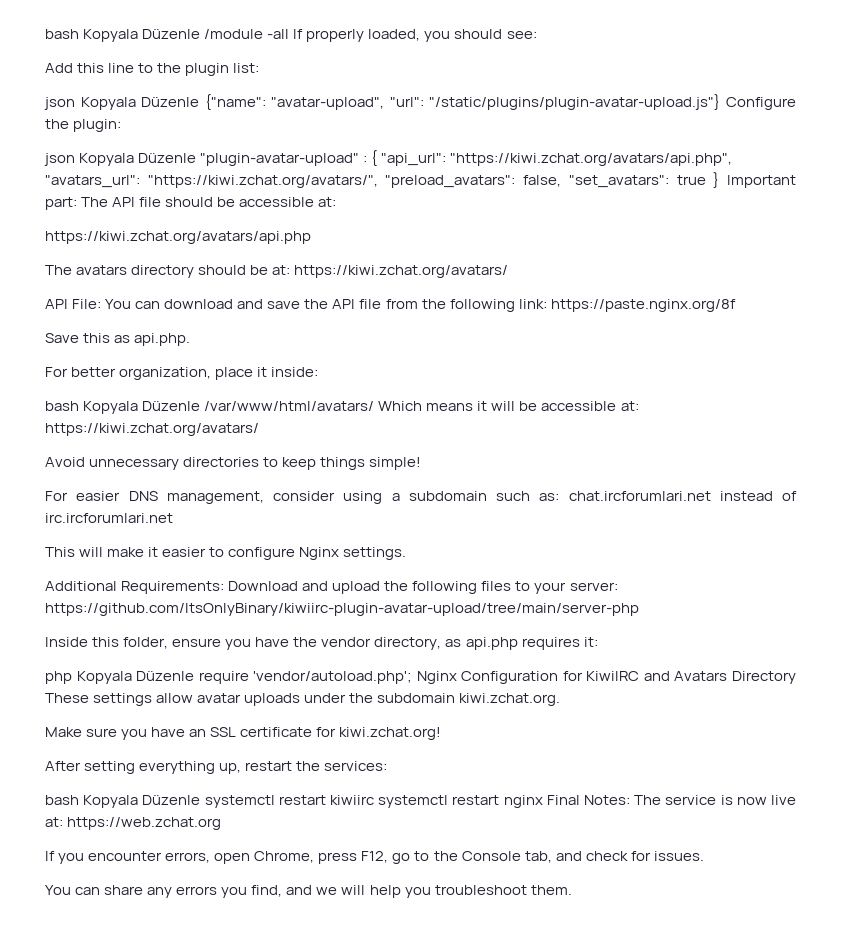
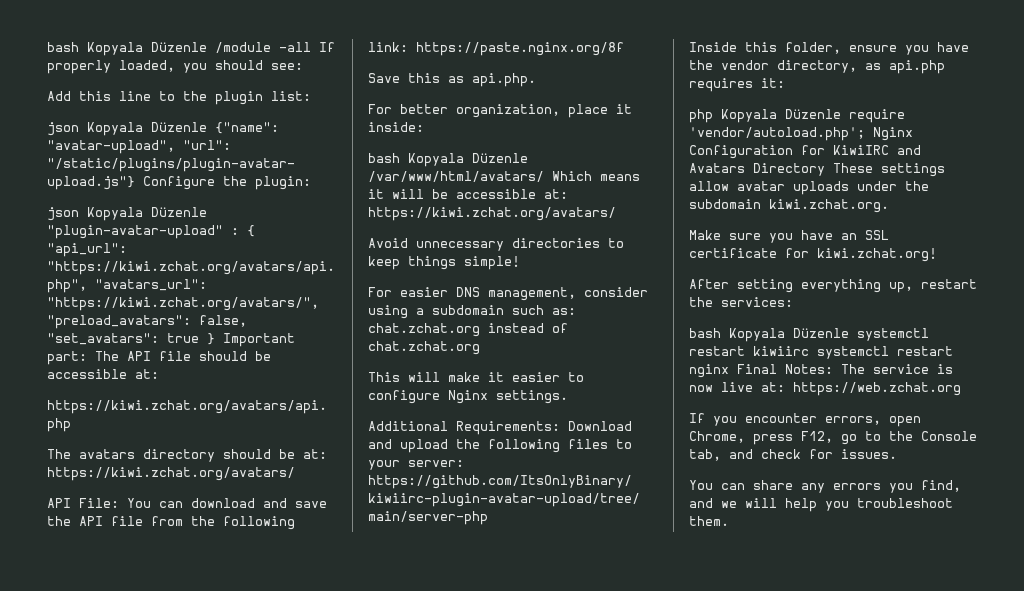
- For easier DNS management, consider using a subdomain such as: chat.ircforumlari.net instead of irc.ircforumlari.net
+ For easier DNS management, consider using a subdomain such as: chat.zchat.org instead of chat.zchat.org

